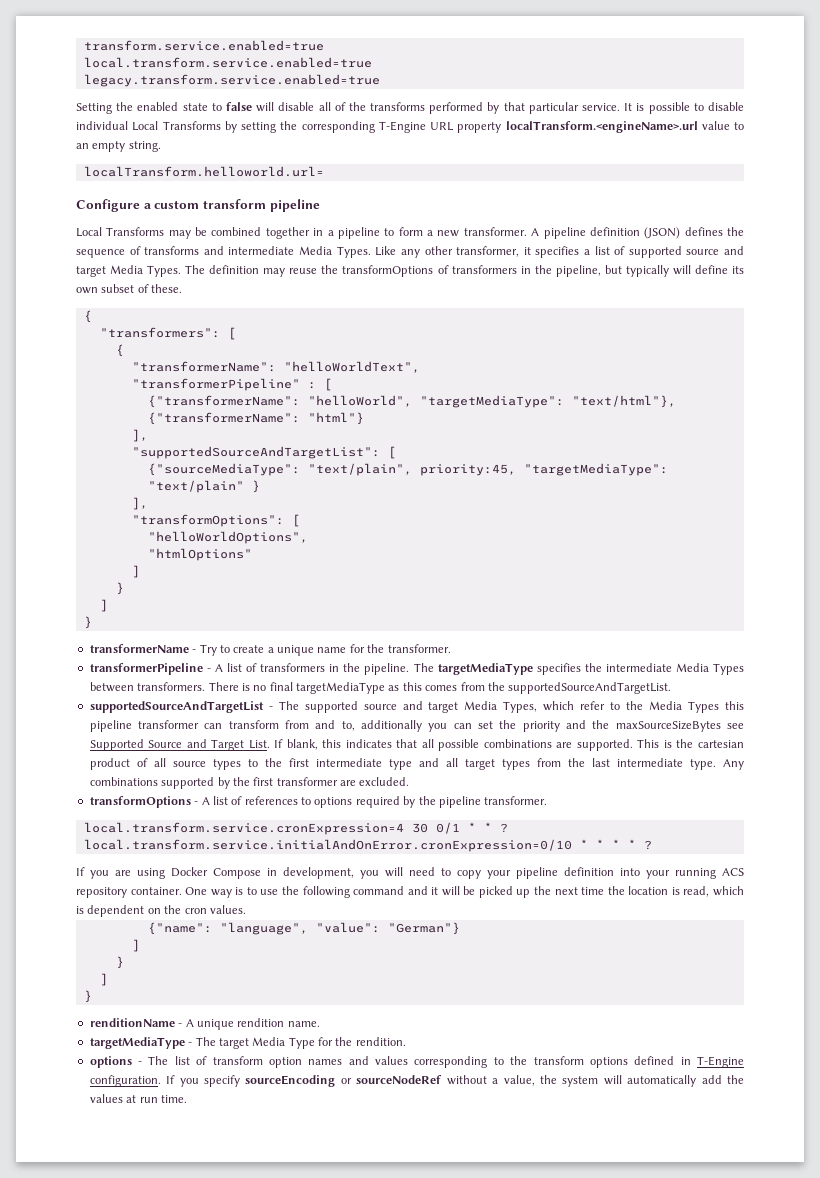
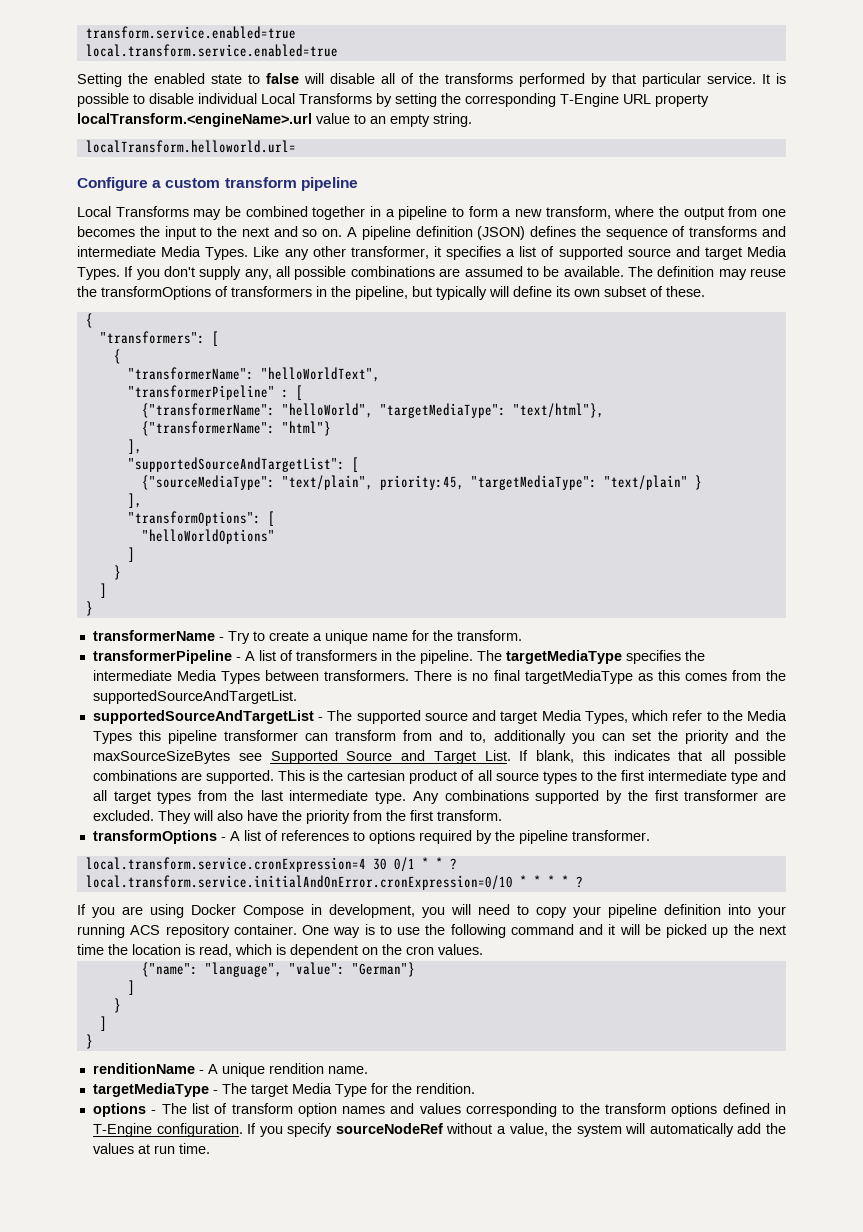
- legacy.transform.service.enabled=true
- Local Transforms may be combined together in a pipeline to form a new transformer.
+ Local Transforms may be combined together in a pipeline to form a new transform, where the output from one becomes the input to the next and so on.
+ If you don't supply any, all possible combinations are assumed to be available.
- "helloWorldOptions",
- "htmlOptions"
+ "helloWorldOptions"
- transformerName - Try to create a unique name for the transformer.
+ transformerName - Try to create a unique name for the transform.
+ They will also have the priority from the first transform.
- If you specify sourceEncoding or sourceNodeRef without a value, the system will automatically add the values at run time.
+ If you specify sourceNodeRef without a value, the system will automatically add the values at run time.

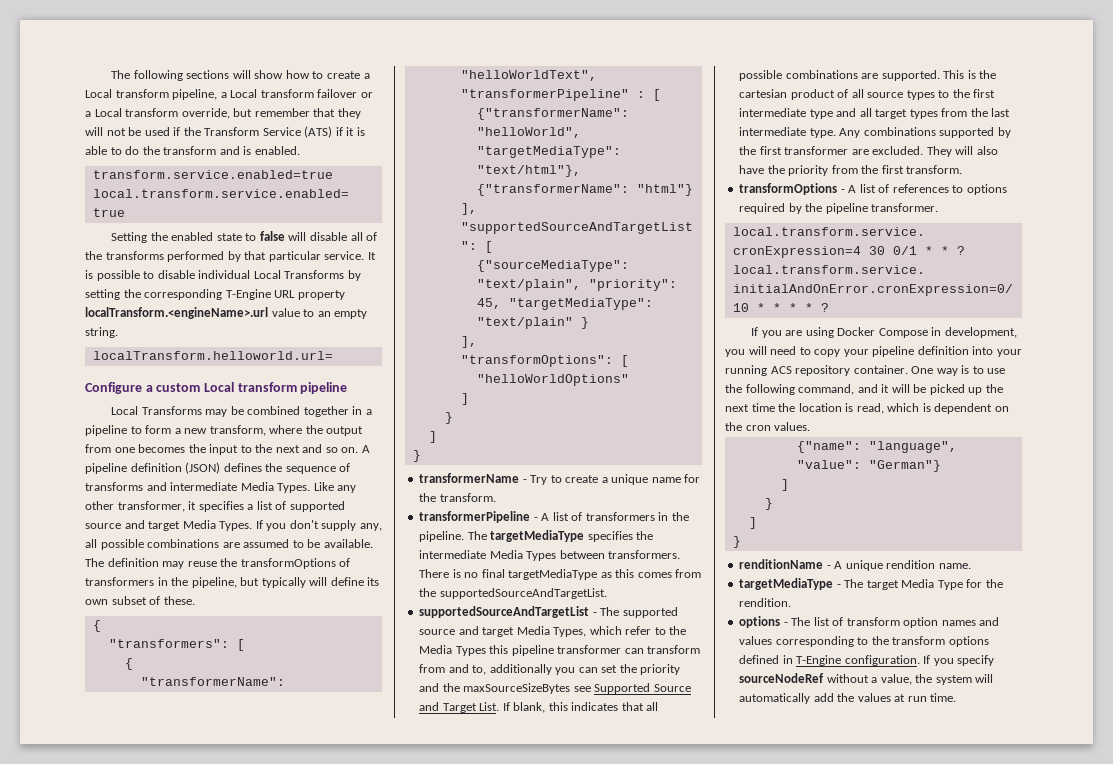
+ The following sections will show how to create a Local transform pipeline, a Local transform failover or a Local transform override, but remember that they will not be used if the Transform Service (ATS) if it is able to do the transform and is enabled.
- Configure a custom transform pipeline
+ Configure a custom Local transform pipeline
- {"sourceMediaType": "text/plain", priority:45, "targetMediaType": "text/plain" }
+ {"sourceMediaType": "text/plain", "priority": 45, "targetMediaType": "text/plain" }
- One way is to use the following command and it will be picked up the next time the location is read, which is dependent on the cron values.
+ One way is to use the following command, and it will be picked up the next time the location is read, which is dependent on the cron values.

